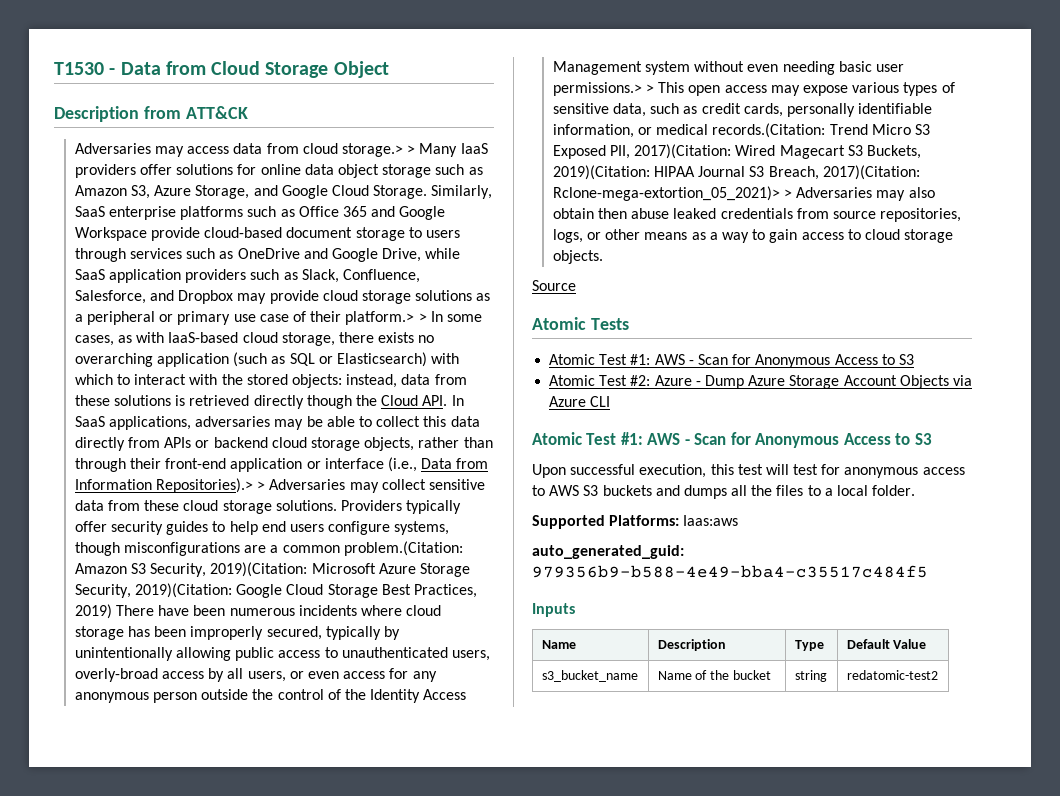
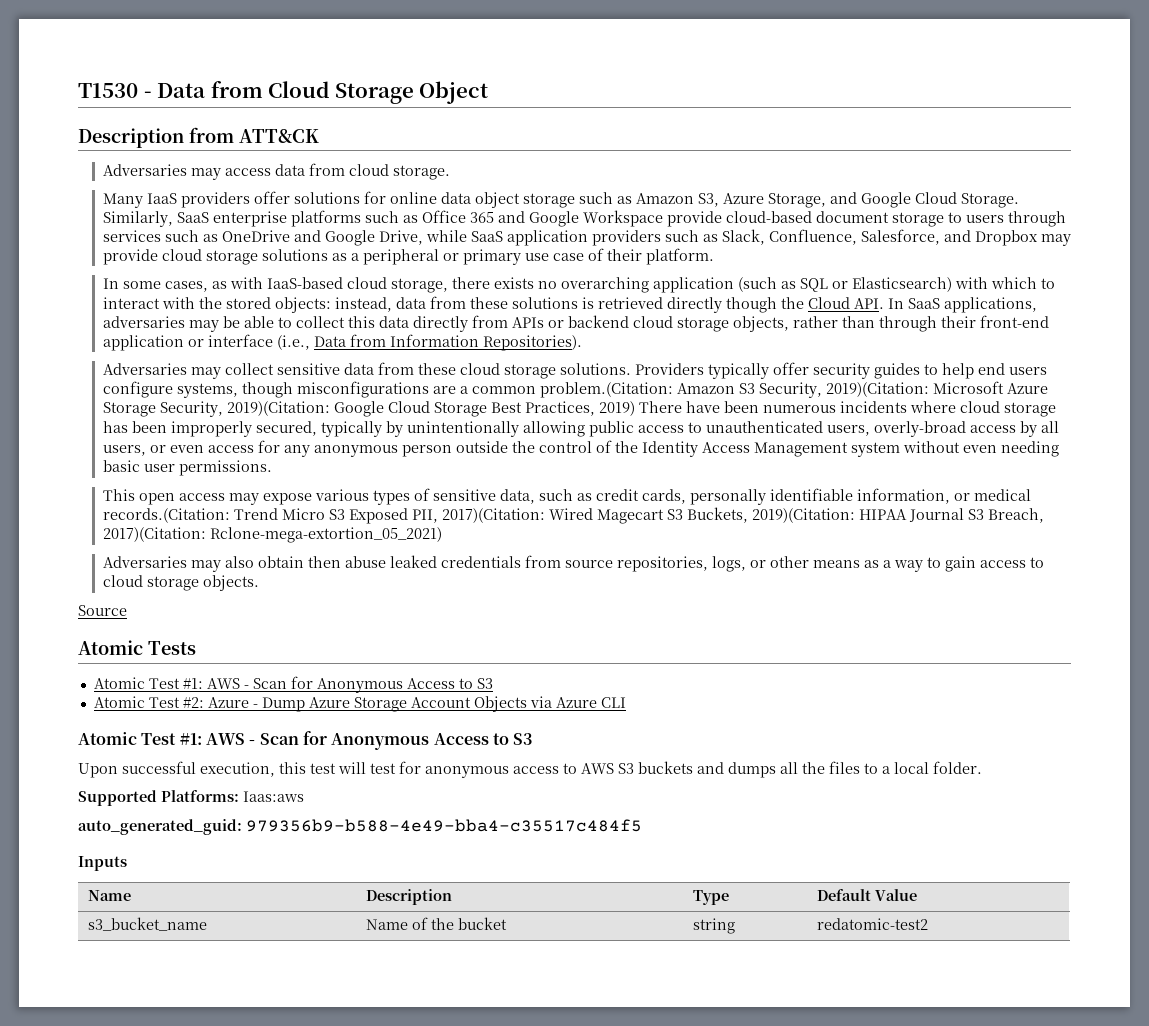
- Adversaries may access data from cloud storage.> > Many IaaS providers offer solutions for online data object storage such as Amazon S3, Azure Storage, and Google Cloud Storage.
+ Adversaries may access data from cloud storage.
+ Many IaaS providers offer solutions for online data object storage such as Amazon S3, Azure Storage, and Google Cloud Storage.
- Similarly, SaaS enterprise platforms such as Office 365 and Google Workspace provide cloud-based document storage to users through services such as OneDrive and Google Drive, while SaaS application providers such as Slack, Confluence, Salesforce, and Dropbox may provide cloud storage solutions as a peripheral or primary use case of their platform.> > In some cases, as with IaaS-based cloud storage, there exists no overarching application (such as SQL or Elasticsearch) with which to interact with the stored objects:
+ Similarly, SaaS enterprise platforms such as Office 365 and Google Workspace provide cloud-based document storage to users through services such as OneDrive and Google Drive, while SaaS application providers such as Slack, Confluence, Salesforce, and Dropbox may provide cloud storage solutions as a peripheral or primary use case of their platform.
+ In some cases, as with IaaS-based cloud storage, there exists no overarching application (such as SQL or Elasticsearch) with which to interact with the stored objects:
- instead, data from these solutions is retrieved directly though the Cloud API. In SaaS applications, adversaries may be able to collect this data directly from APIs or backend cloud storage objects, rather than through their front-end application or interface (i.e., Data from Information Repositories).> > Adversaries may collect sensitive data from these cloud storage solutions.
+ instead, data from these solutions is retrieved directly though the Cloud API. In SaaS applications, adversaries may be able to collect this data directly from APIs or backend cloud storage objects, rather than through their front-end application or interface (i.e., Data from Information Repositories).
+ Adversaries may collect sensitive data from these cloud storage solutions.
- Google Cloud Storage Best Practices, 2019) There have been numerous incidents where cloud storage has been improperly secured, typically by unintentionally allowing public access to unauthenticated users, overly-broad access by all users, or even access for any anonymous person outside the control of the Identity Access Management system without even needing basic user permissions.> > This open access may expose various types of sensitive data, such as credit cards, personally identifiable information, or medical records.(Citation:
+ Google Cloud Storage Best Practices, 2019) There have been numerous incidents where cloud storage has been improperly secured, typically by unintentionally allowing public access to unauthenticated users, overly-broad access by all users, or even access for any anonymous person outside the control of the Identity Access Management system without even needing basic user permissions.
+ This open access may expose various types of sensitive data, such as credit cards, personally identifiable information, or medical records.(Citation:
- Rclone-mega-extortion_05_2021)> > Adversaries may also obtain then abuse leaked credentials from source repositories, logs, or other means as a way to gain access to cloud storage objects.
+ Rclone-mega-extortion_05_2021)
+ Adversaries may also obtain then abuse leaked credentials from source repositories, logs, or other means as a way to gain access to cloud storage objects.

